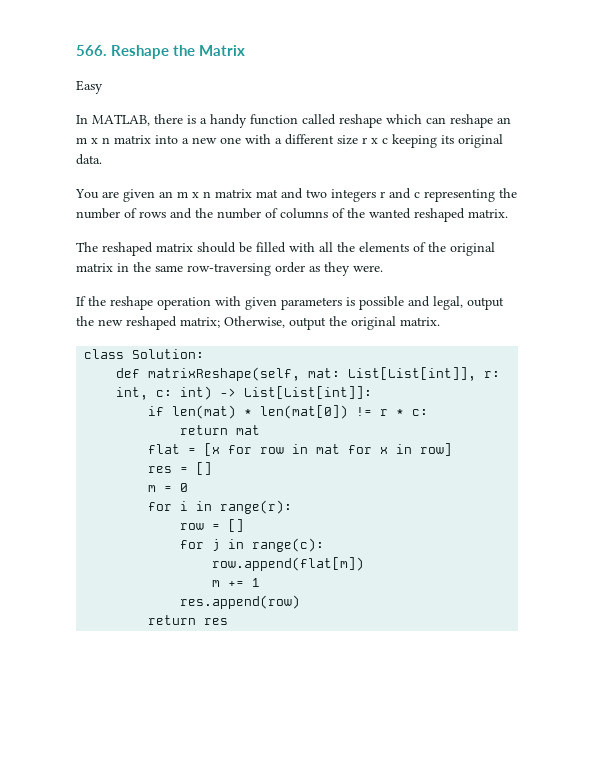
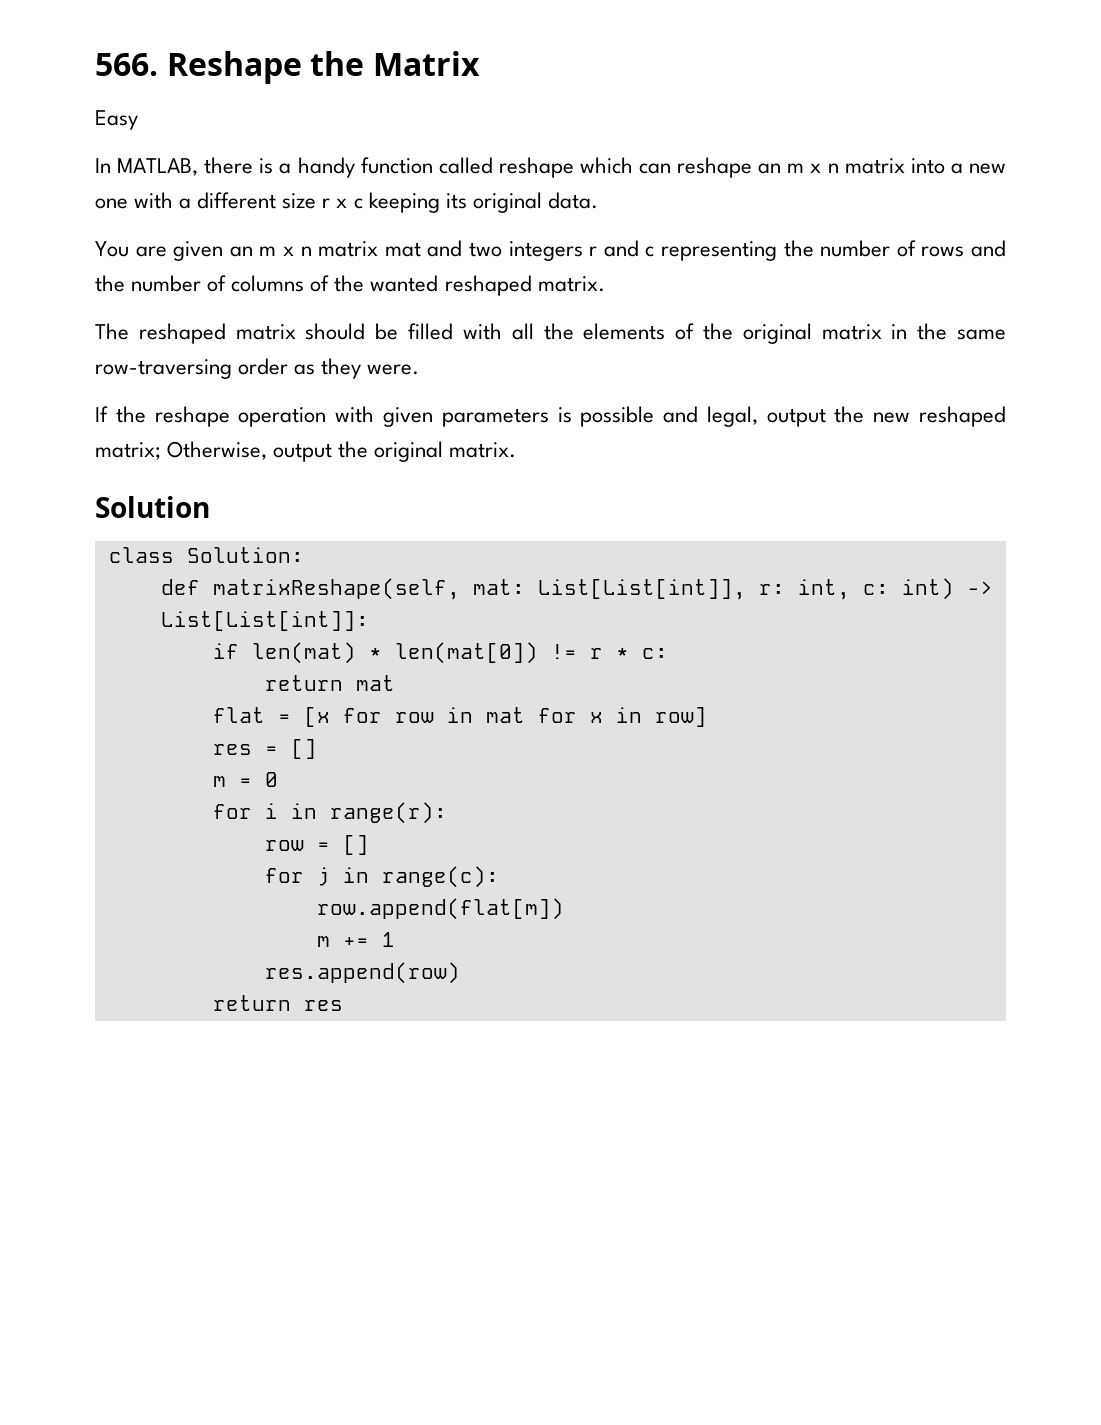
+ Solution

